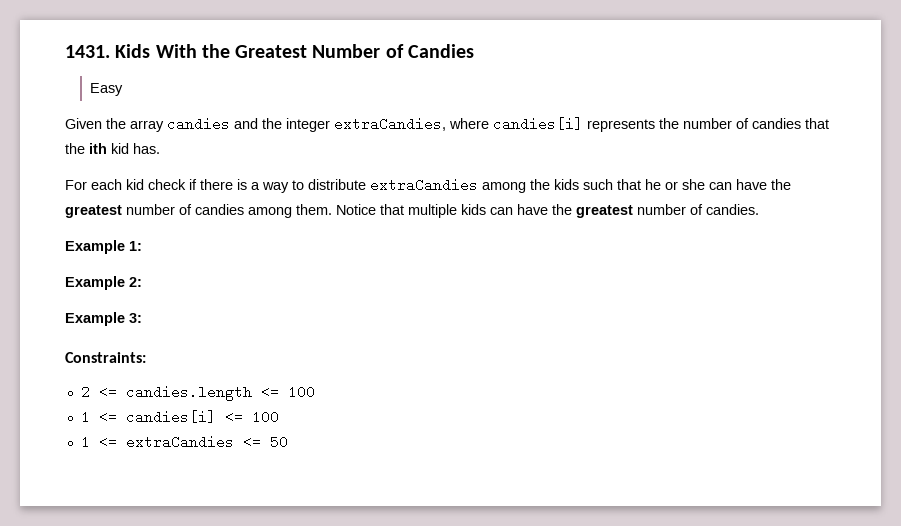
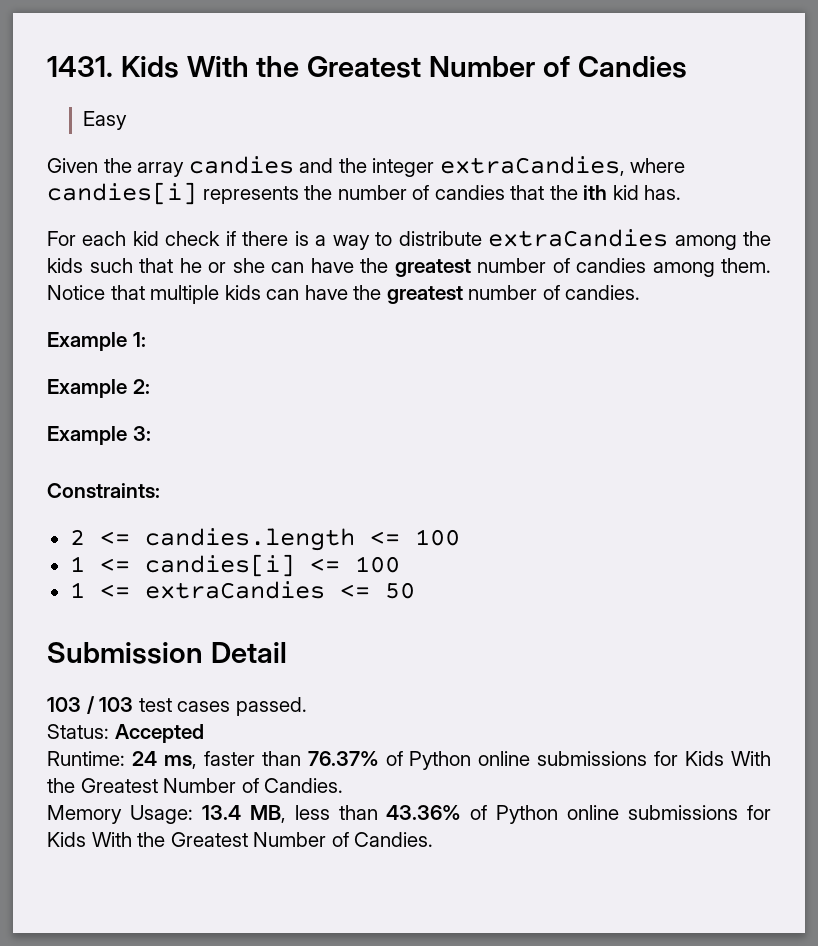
+ Submission Detail
+ 103 / 103 test cases passed.
+ Status: Accepted
+ Runtime: 24 ms, faster than 76.37% of Python online submissions for Kids With the Greatest Number of Candies.
+ Memory Usage: 13.4 MB, less than 43.36% of Python online submissions for Kids With the Greatest Number of Candies.

